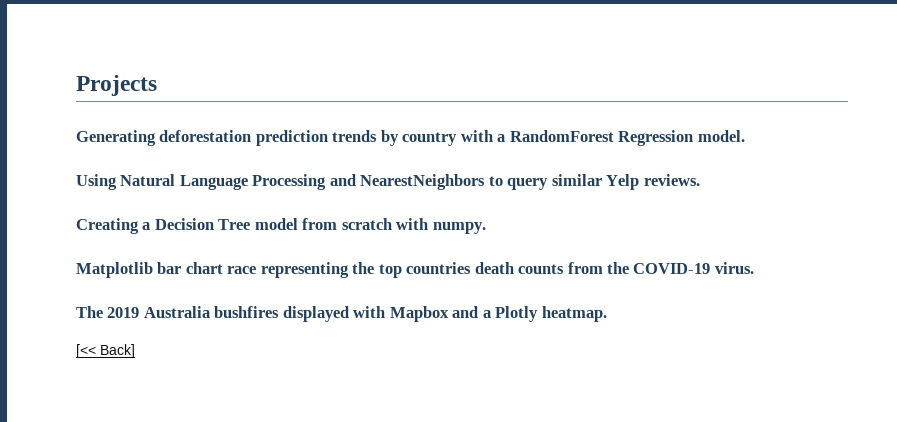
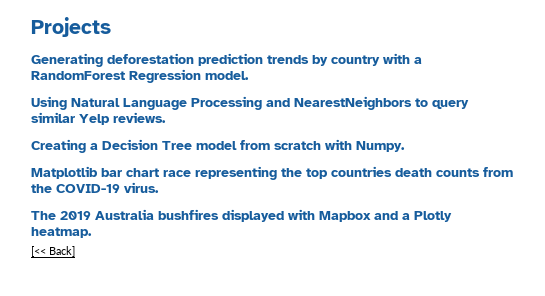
- Creating a Decision Tree model from scratch with numpy.
+ Creating a Decision Tree model from scratch with Numpy.

